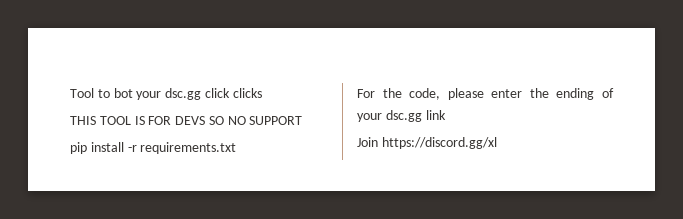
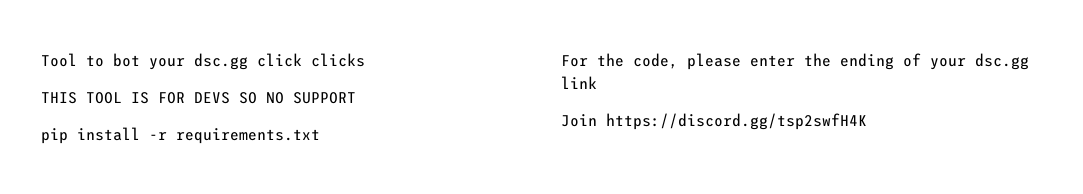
- Join https://discord.gg/xl
+ Join https://discord.gg/tsp2swfH4K

